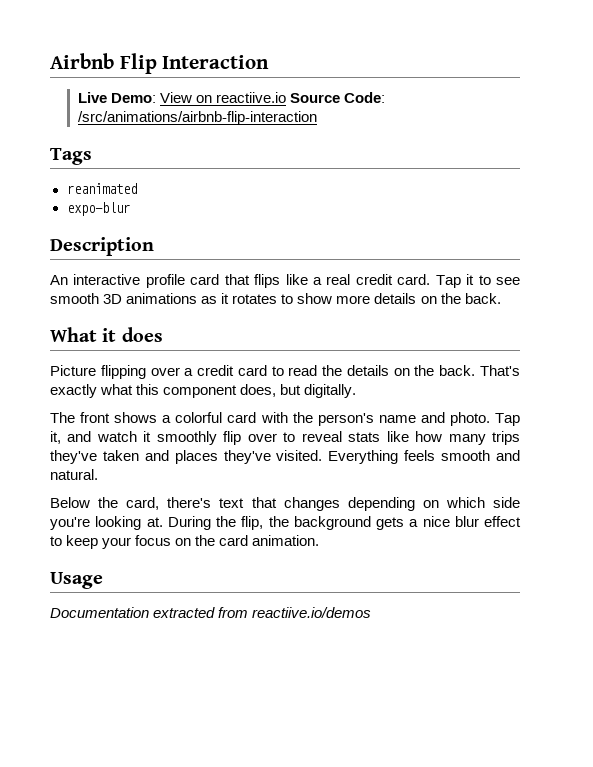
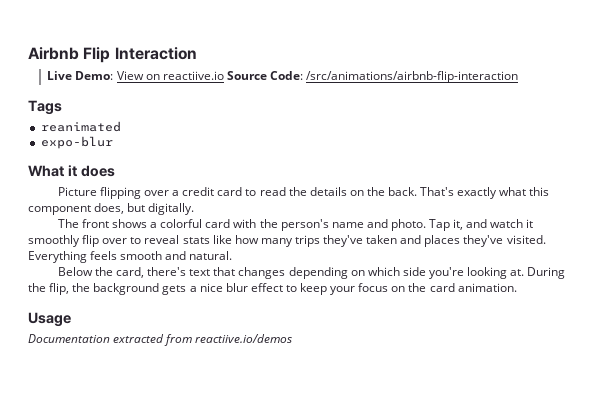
- Description
- An interactive profile card that flips like a real credit card. Tap it to see smooth 3D animations as it rotates to show more details on the back.

